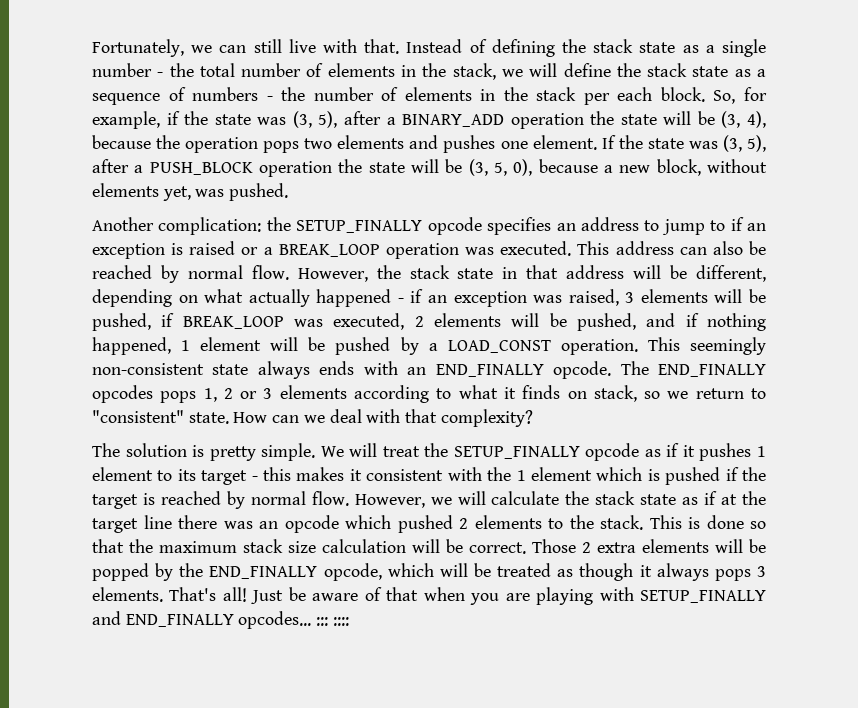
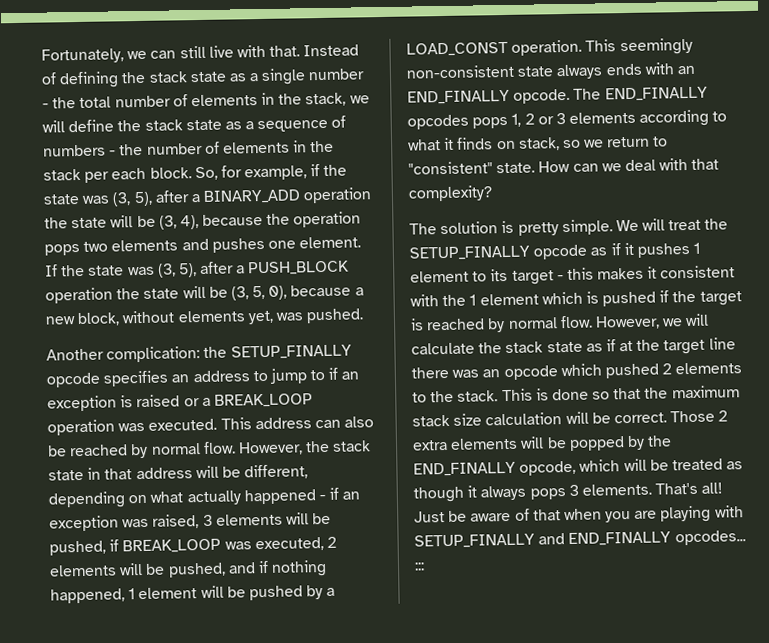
- Just be aware of that when you are playing with SETUP_FINALLY and END_FINALLY opcodes... ::: ::::
+ Just be aware of that when you are playing with SETUP_FINALLY and END_FINALLY opcodes... :::

